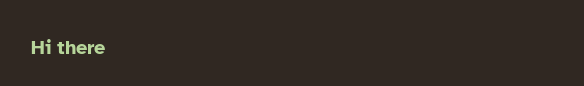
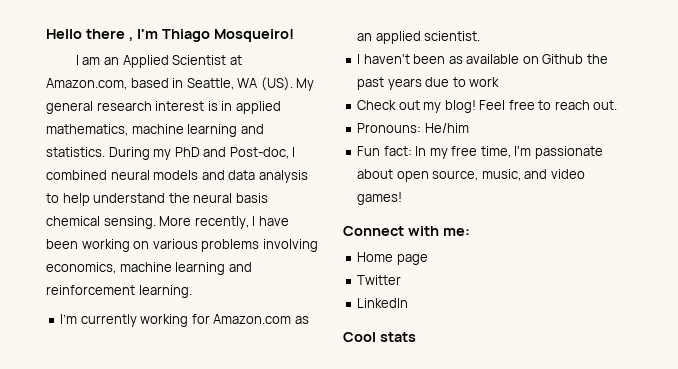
- Hi there
+ Hello there , I'm Thiago Mosqueiro!
+ I am an Applied Scientist at Amazon.com, based in Seattle, WA (US). My general research interest is in applied mathematics, machine learning and statistics. During my PhD and Post-doc, I combined neural models and data analysis to help understand the neural basis chemical sensing. More recently, I have been working on various problems involving economics, machine learning and reinforcement learning.
+ I’m currently working for Amazon.com as an applied scientist.
+ I haven't been as available on Github the past years due to work
+ Check out my blog! Feel free to reach out.
+ Pronouns: He/him
+ Fun fact: In my free time, I'm passionate about open source, music, and video games!
+ Connect with me:
+ Home page
+ Twitter
+ LinkedIn
+ Cool stats

